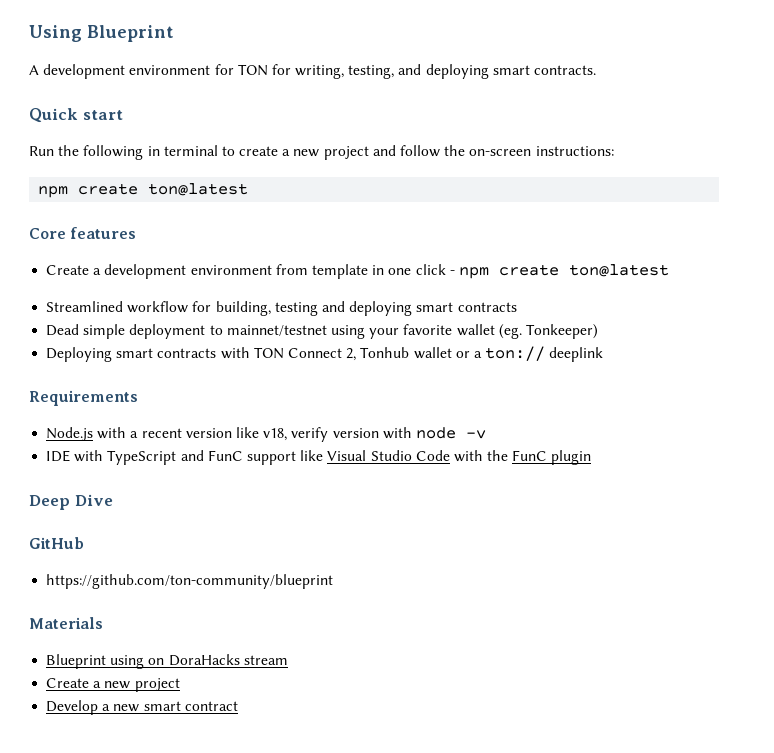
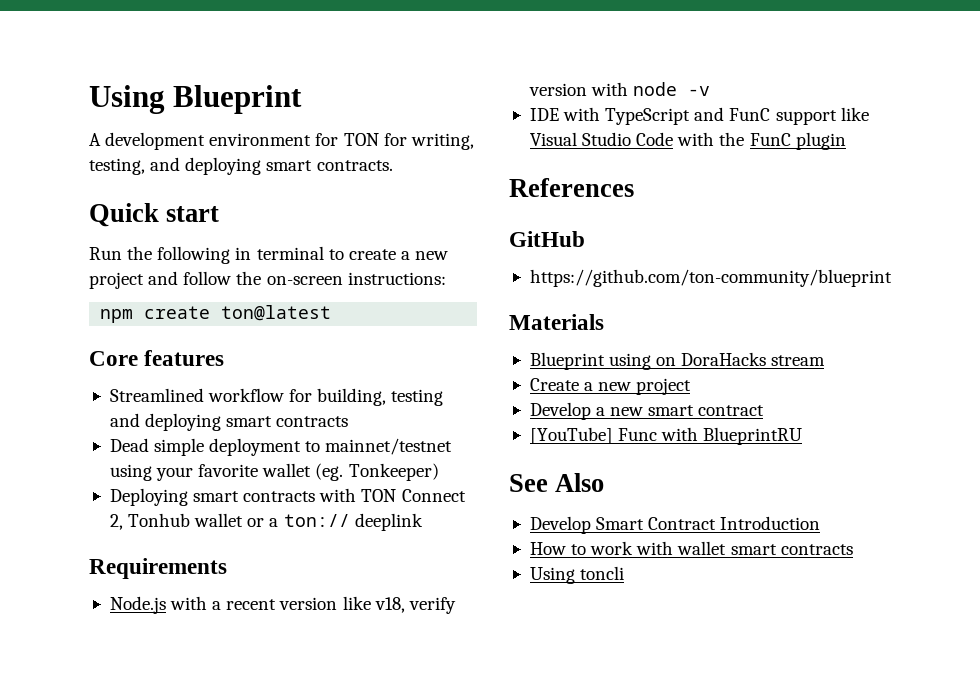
- Create a development environment from template in one click - npm create ton@latest
- Deep Dive
+ References
+ [YouTube] Func with BlueprintRU
+ See Also
+ Develop Smart Contract Introduction
+ How to work with wallet smart contracts
+ Using toncli

